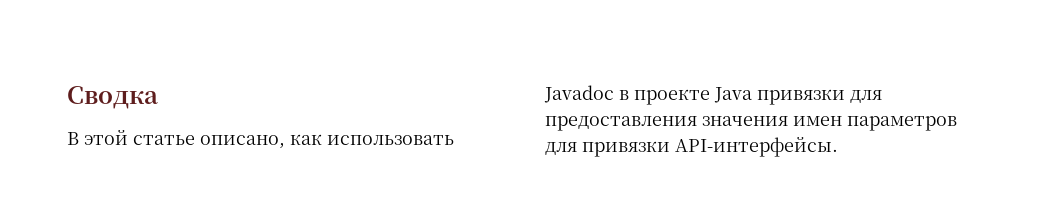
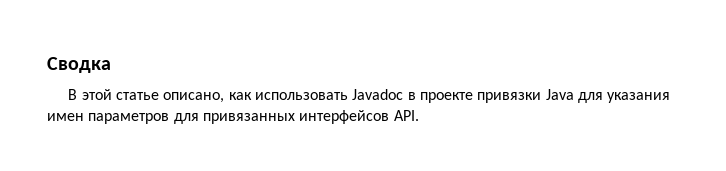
- В этой статье описано, как использовать Javadoc в проекте Java привязки для предоставления значения имен параметров для привязки API-интерфейсы.
+ В этой статье описано, как использовать Javadoc в проекте привязки Java для указания имен параметров для привязанных интерфейсов API.

